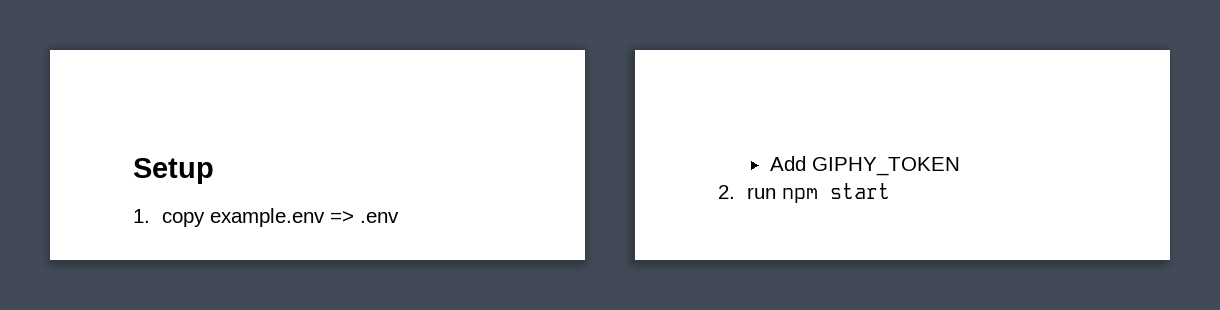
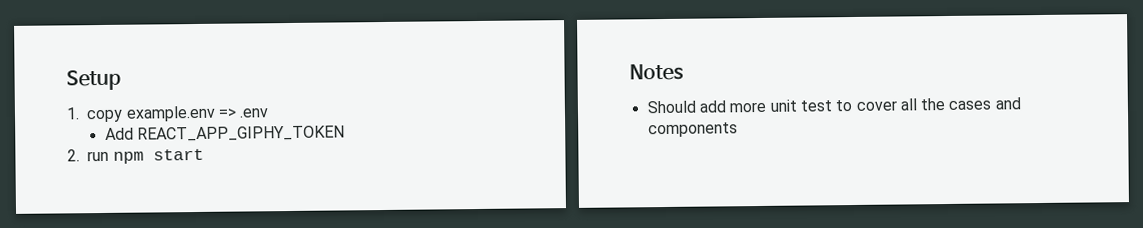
- Add GIPHY_TOKEN
+ Add REACT_APP_GIPHY_TOKEN
+ Notes
+ Should add more unit test to cover all the cases and components

